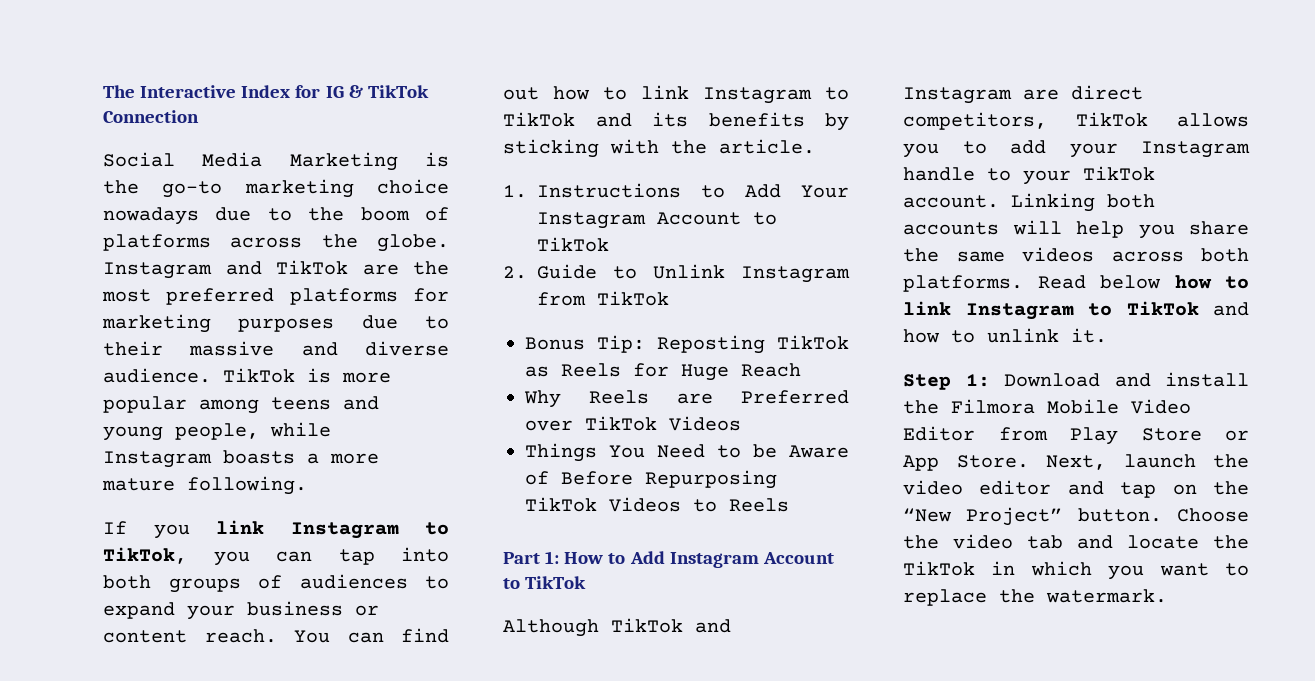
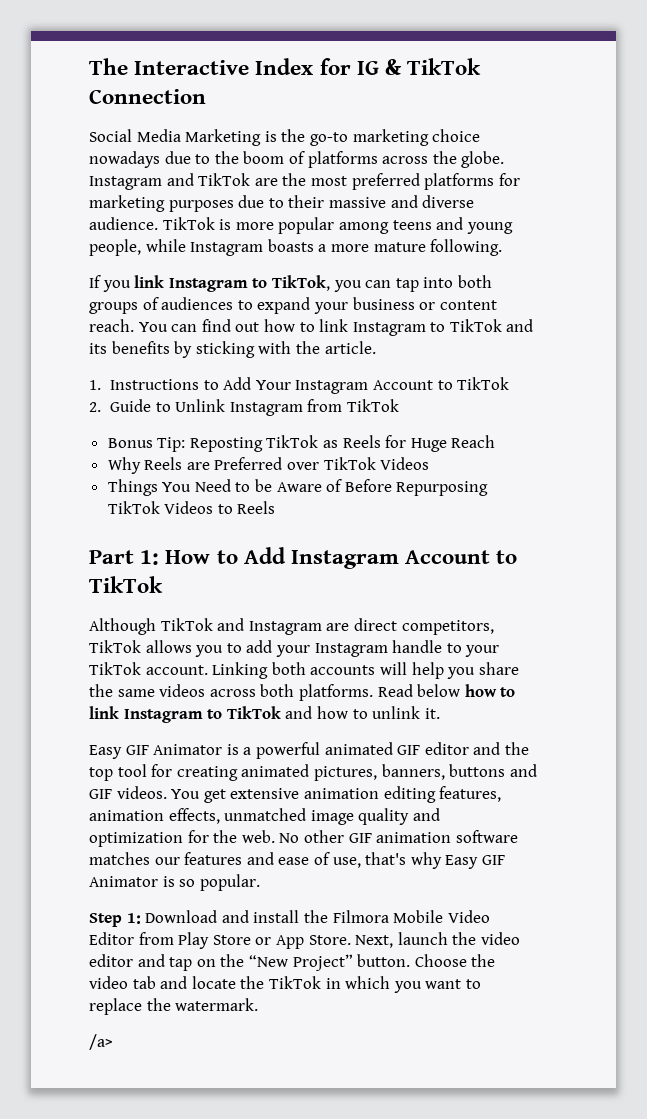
+ Easy GIF Animator is a powerful animated GIF editor and the top tool for creating animated pictures, banners, buttons and GIF videos. You get extensive animation editing features, animation effects, unmatched image quality and optimization for the web. No other GIF animation software matches our features and ease of use, that's why Easy GIF Animator is so popular.
+ /a>

